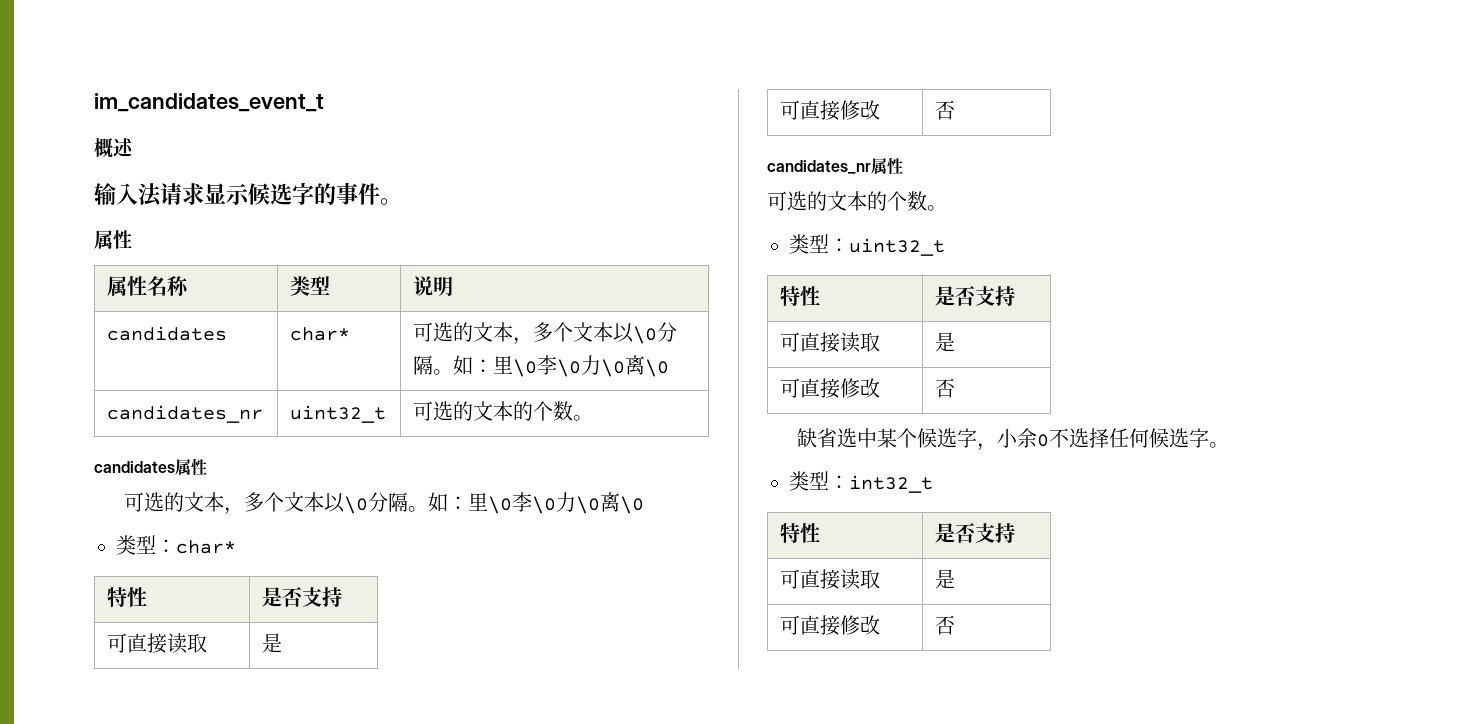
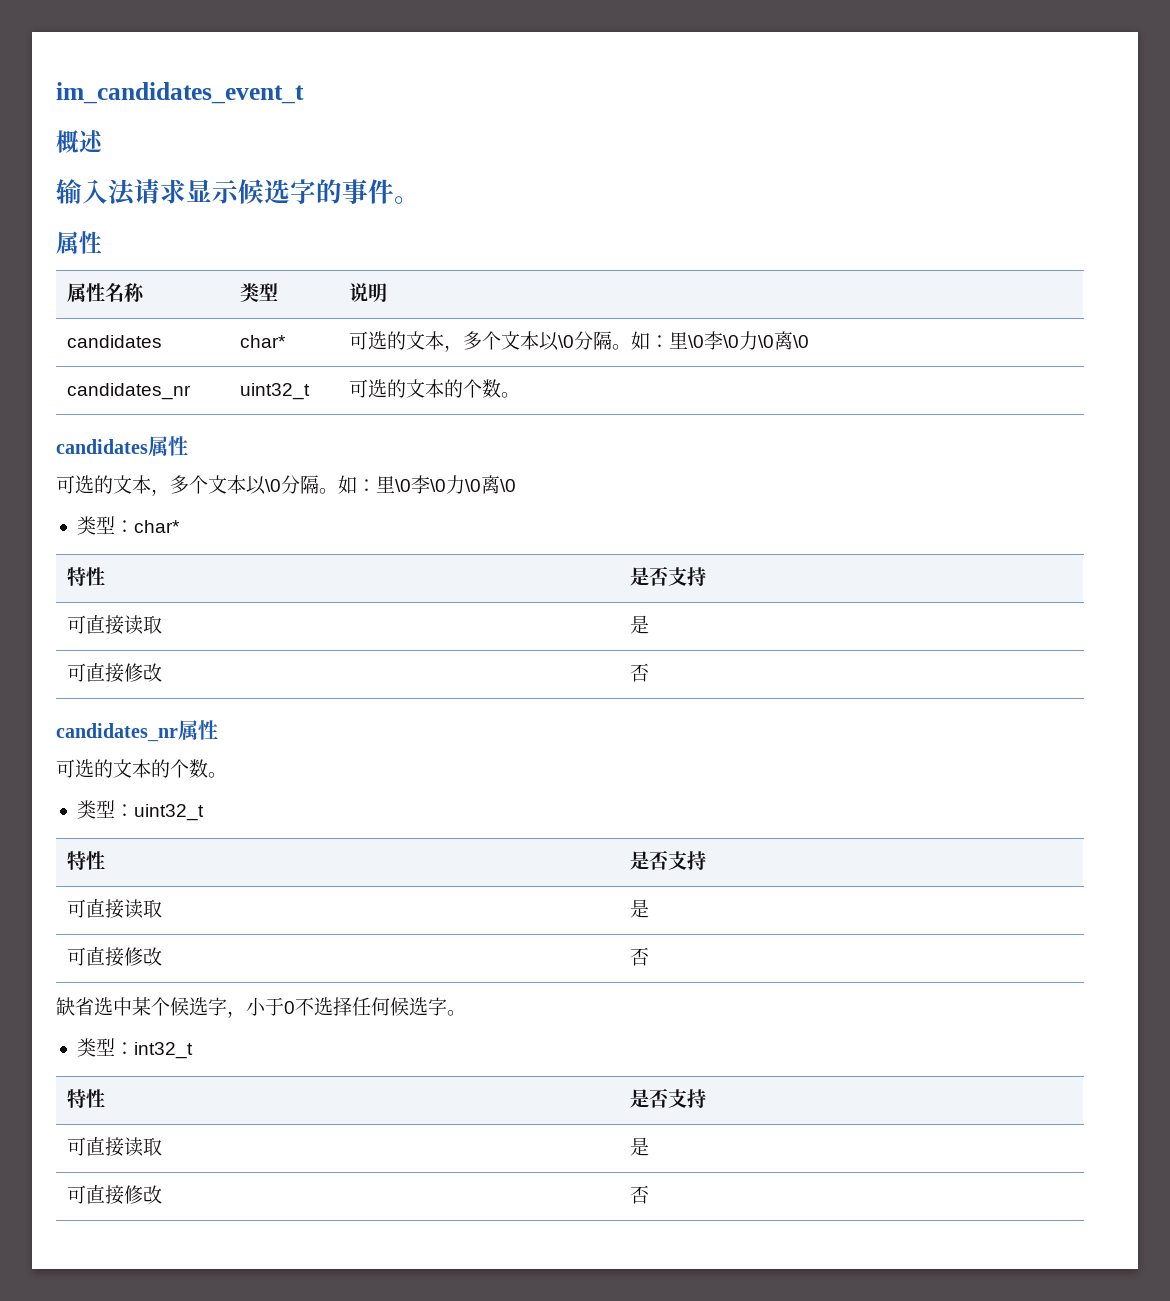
- 缺省选中某个候选字，小余0不选择任何候选字。
+ 缺省选中某个候选字，小于0不选择任何候选字。

